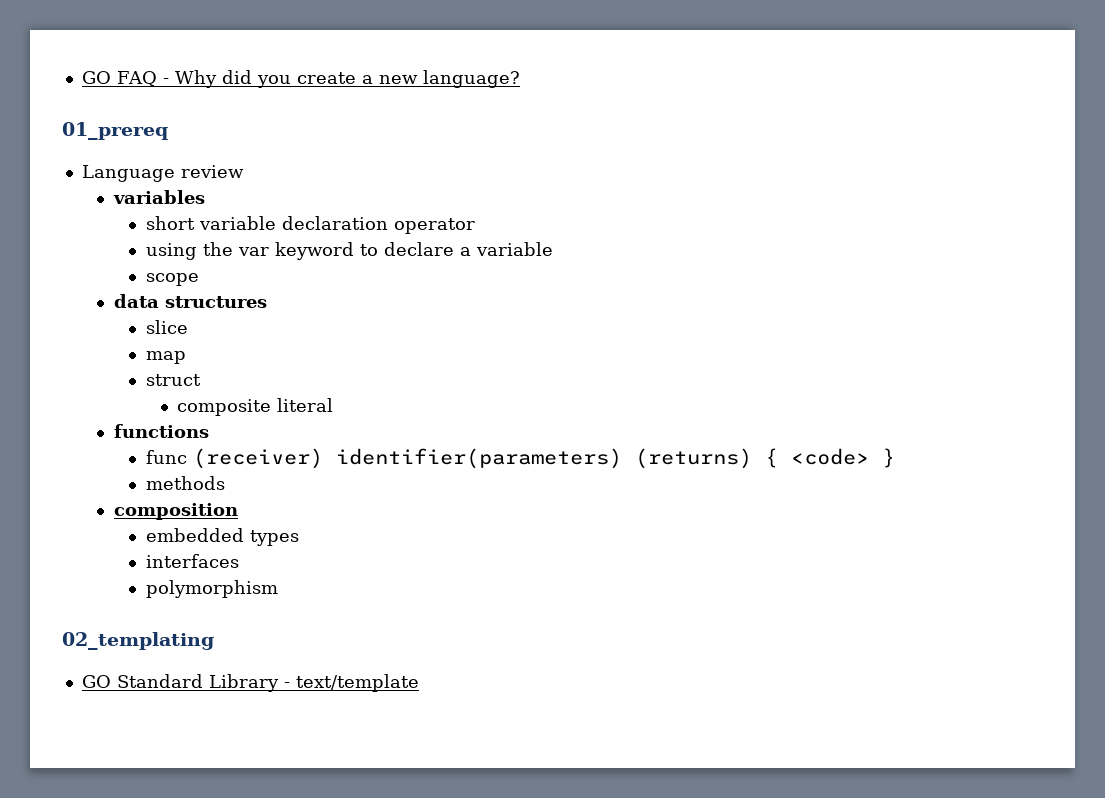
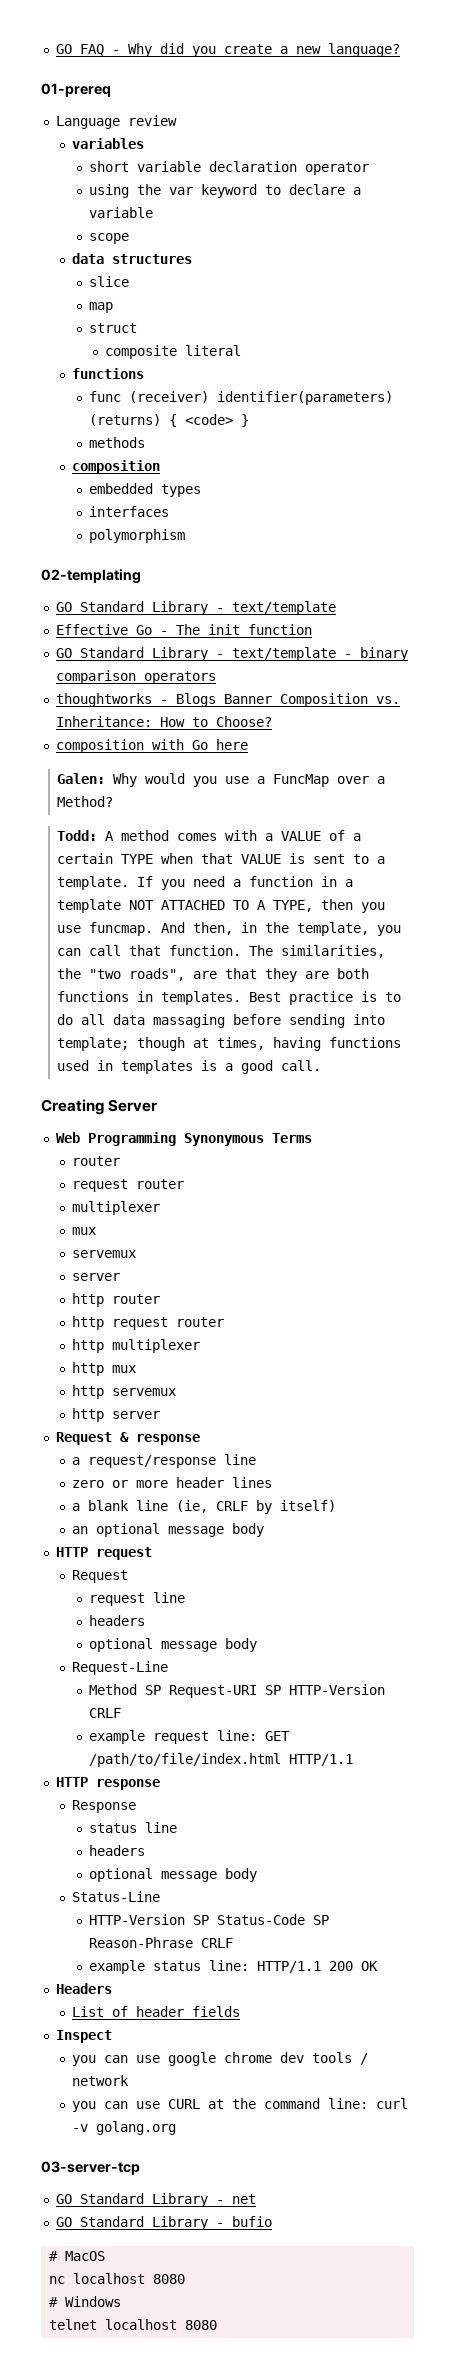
- 01_prereq
+ 01-prereq
- 02_templating
+ 02-templating
  GO Standard Library - text/template
+ Effective Go - The init function
+ GO Standard Library - text/template - binary comparison operators
+ thoughtworks - Blogs Banner Composition vs. Inheritance: How to Choose?
+ composition with Go here
+ Galen: Why would you use a FuncMap over a Method?
+ Todd: A method comes with a VALUE of a certain TYPE when that VALUE is sent to a template. If you need a function in a template NOT ATTACHED TO A TYPE, then you use funcmap. And then, in the template, you can call that function. The similarities, the "two roads", are that they are both functions in templates. Best practice is to do all data massaging before sending into template; though at times, having functions used in templates is a good call.
+ Creating Server
+ Web Programming Synonymous Terms
+ router
+ request router
+ multiplexer
+ mux
+ servemux
+ server
+ http router
+ http request router
+ http multiplexer
+ http mux
+ http servemux
+ http server
+ Request & response
+ a request/response line
+ zero or more header lines
+ a blank line (ie, CRLF by itself)
+ an optional message body
+ HTTP request
+ Request
+ request line
+ headers
+ optional message body
+ Request-Line
+ Method SP Request-URI SP HTTP-Version CRLF
+ example request line: GET /path/to/file/index.html HTTP/1.1
+ HTTP response
+ Response
+ status line
+ headers
+ optional message body
+ Status-Line
+ HTTP-Version SP Status-Code SP Reason-Phrase CRLF
+ example status line: HTTP/1.1 200 OK
+ Headers
+ List of header fields
+ Inspect
+ you can use google chrome dev tools / network
+ you can use CURL at the command line: curl -v golang.org
+ 03-server-tcp
+ GO Standard Library - net
+ GO Standard Library - bufio
+ # MacOS
+ nc localhost 8080
+ # Windows
+ telnet localhost 8080

